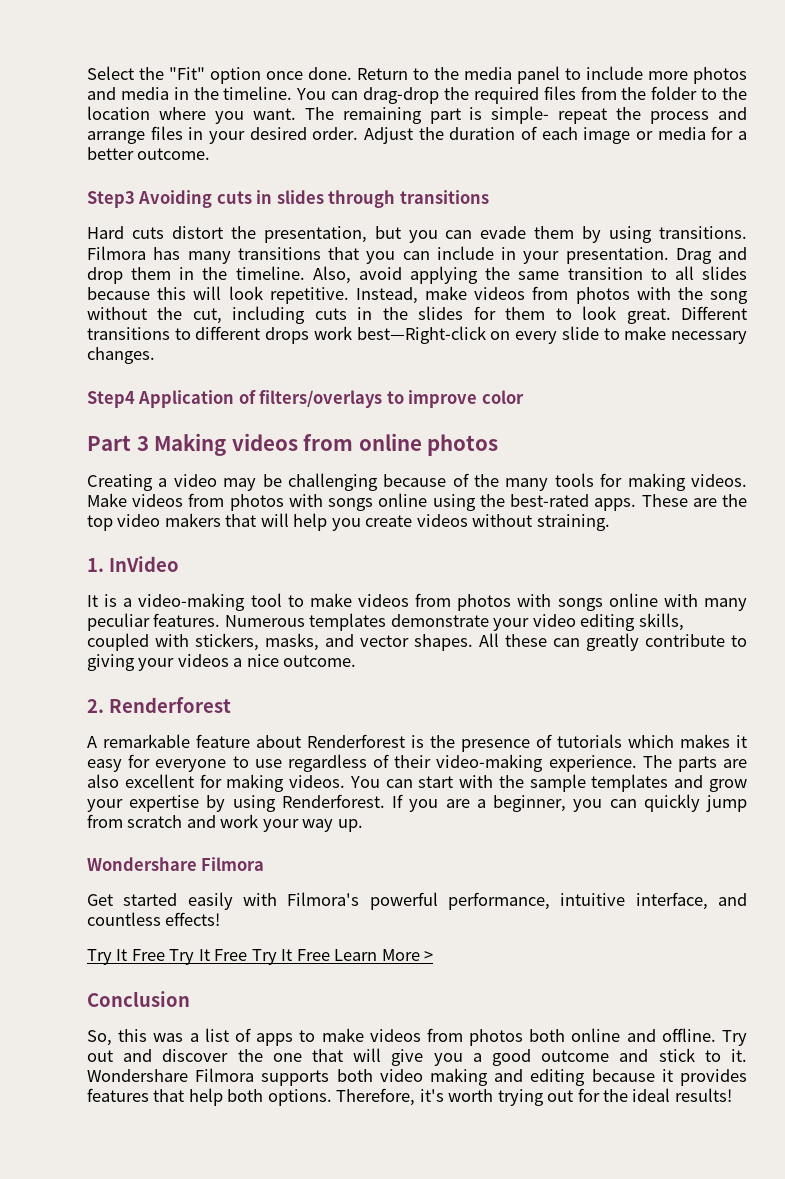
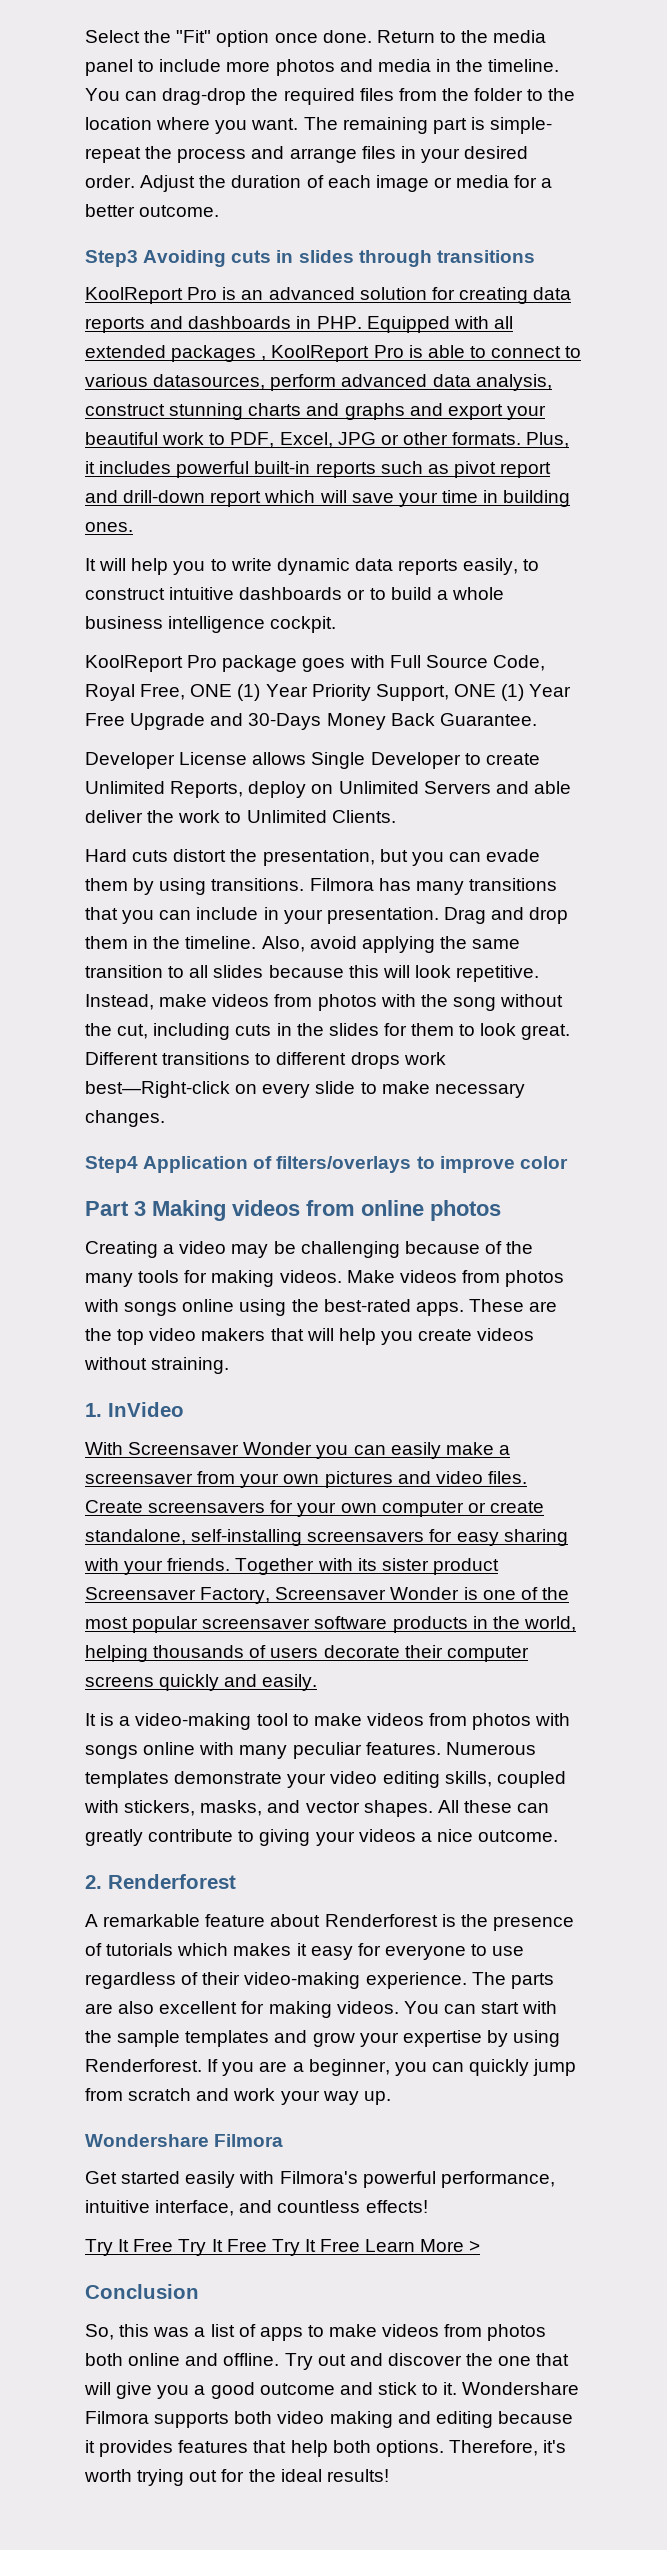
+ KoolReport Pro is an advanced solution for creating data reports and dashboards in PHP. Equipped with all extended packages , KoolReport Pro is able to connect to various datasources, perform advanced data analysis, construct stunning charts and graphs and export your beautiful work to PDF, Excel, JPG or other formats. Plus, it includes powerful built-in reports such as pivot report and drill-down report which will save your time in building ones.
+ It will help you to write dynamic data reports easily, to construct intuitive dashboards or to build a whole business intelligence cockpit.
+ KoolReport Pro package goes with Full Source Code, Royal Free, ONE (1) Year Priority Support, ONE (1) Year Free Upgrade and 30-Days Money Back Guarantee.
+ Developer License allows Single Developer to create Unlimited Reports, deploy on Unlimited Servers and able deliver the work to Unlimited Clients.
+ With Screensaver Wonder you can easily make a screensaver from your own pictures and video files. Create screensavers for your own computer or create standalone, self-installing screensavers for easy sharing with your friends. Together with its sister product Screensaver Factory, Screensaver Wonder is one of the most popular screensaver software products in the world, helping thousands of users decorate their computer screens quickly and easily.

